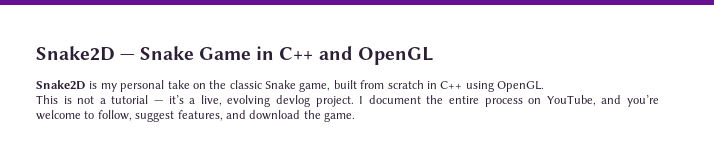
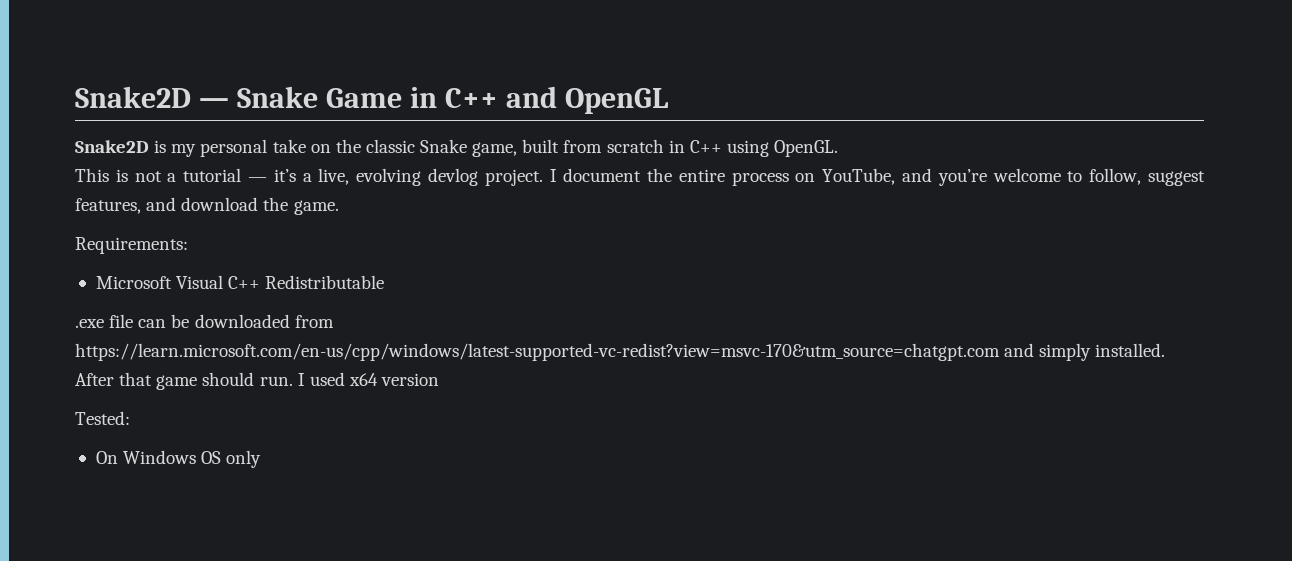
+ Requirements:
+ Microsoft Visual C++ Redistributable
+ .exe file can be downloaded from https://learn.microsoft.com/en-us/cpp/windows/latest-supported-vc-redist?view=msvc-170&utm_source=chatgpt.com and simply installed. After that game should run. I used x64 version
+ Tested:
+ On Windows OS only

